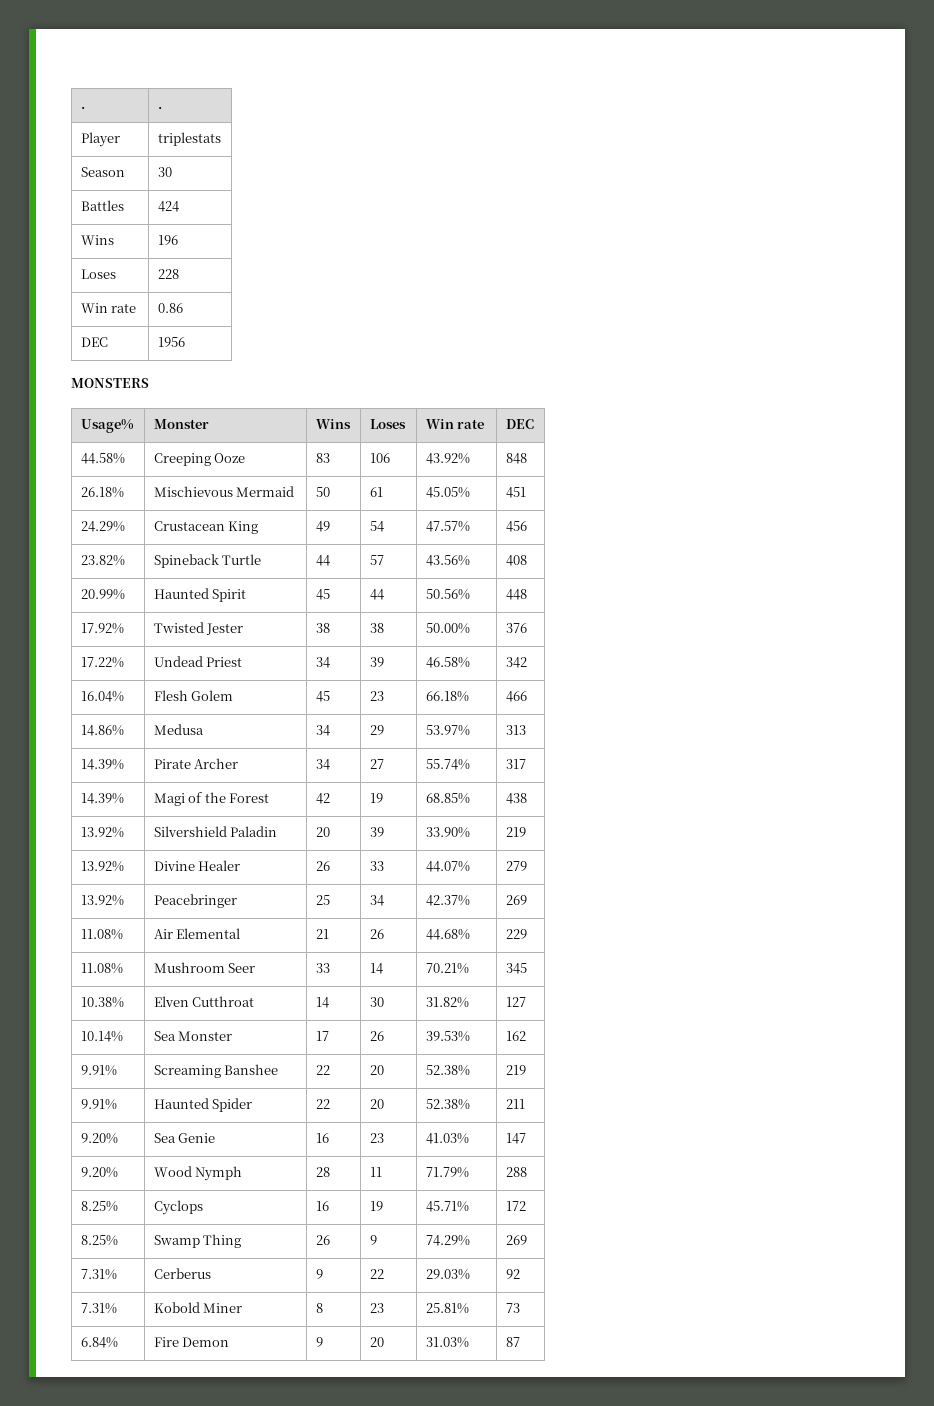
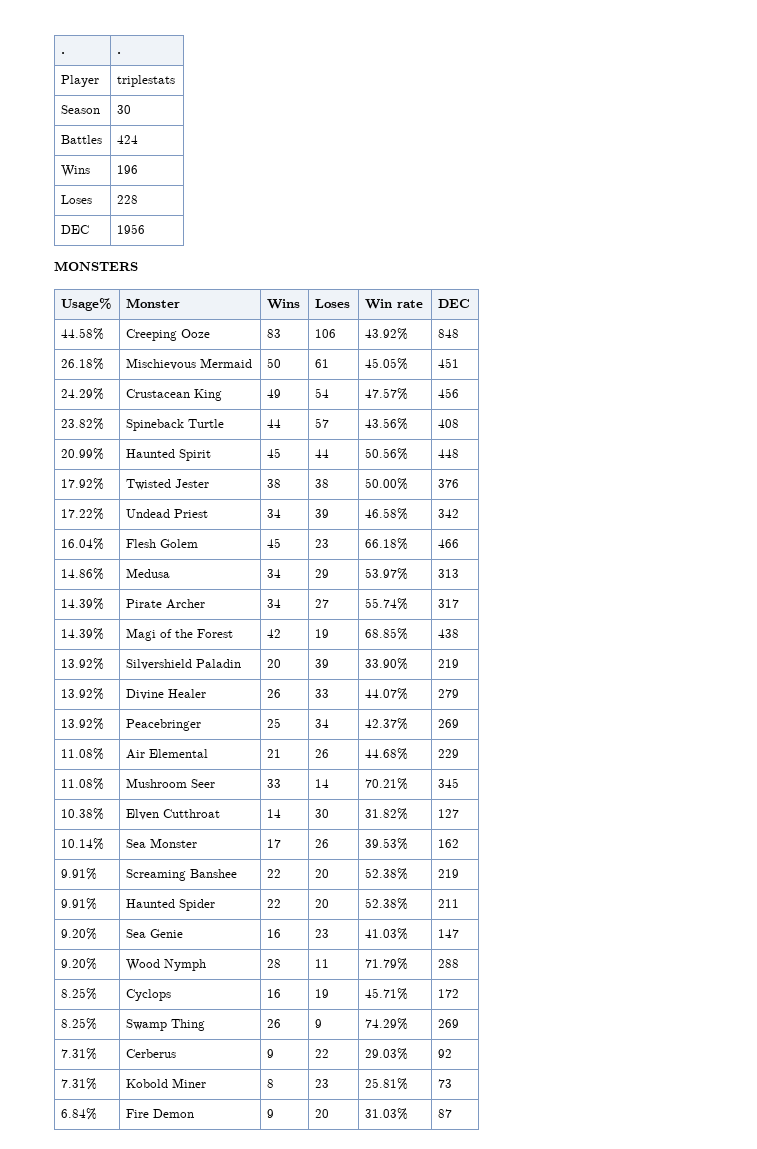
- Win rate | 0.86

